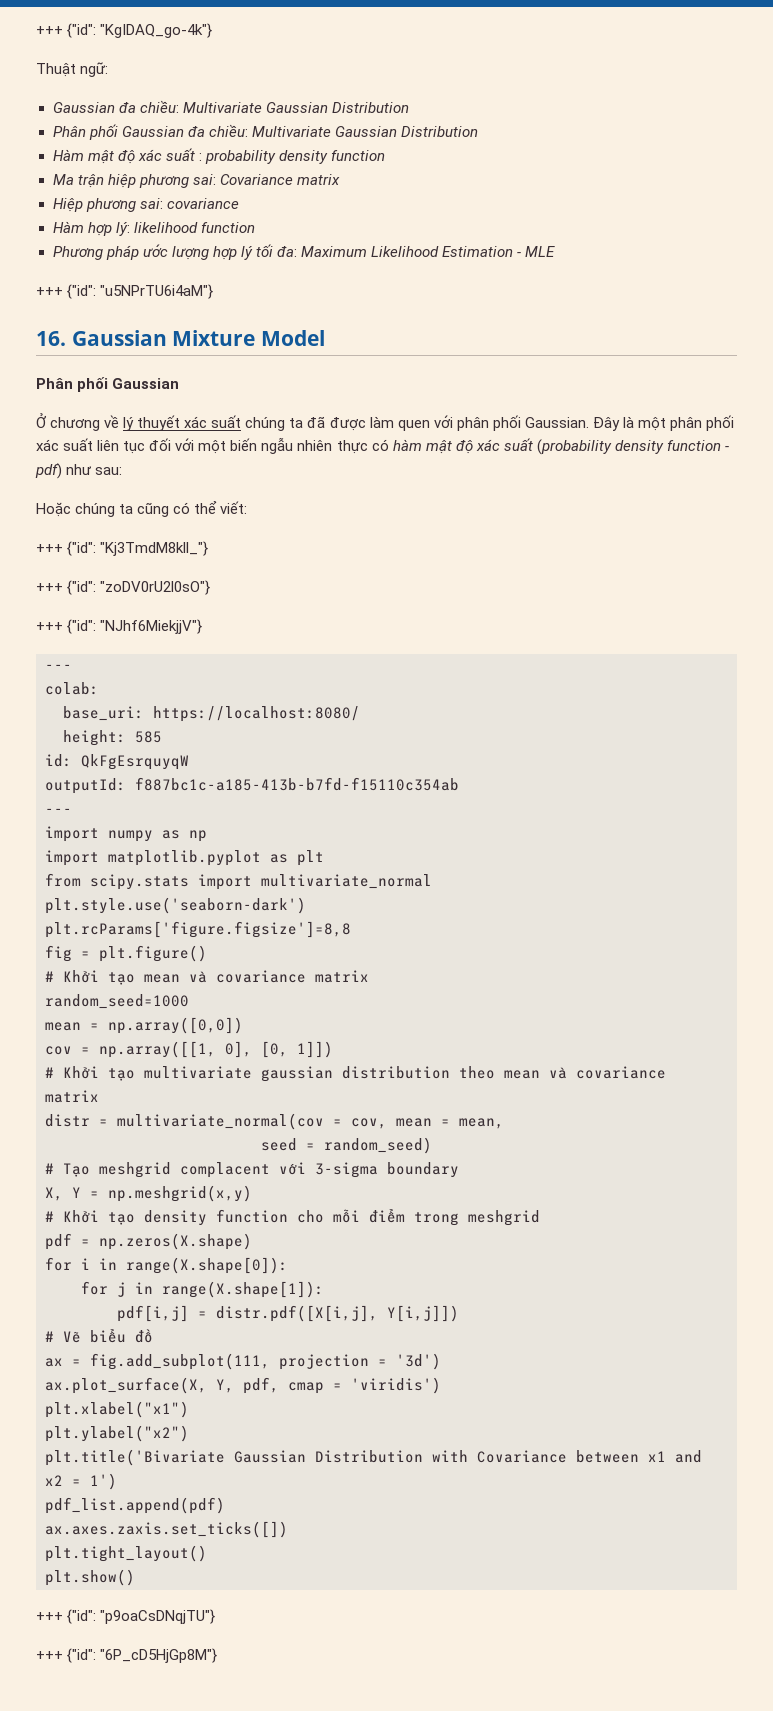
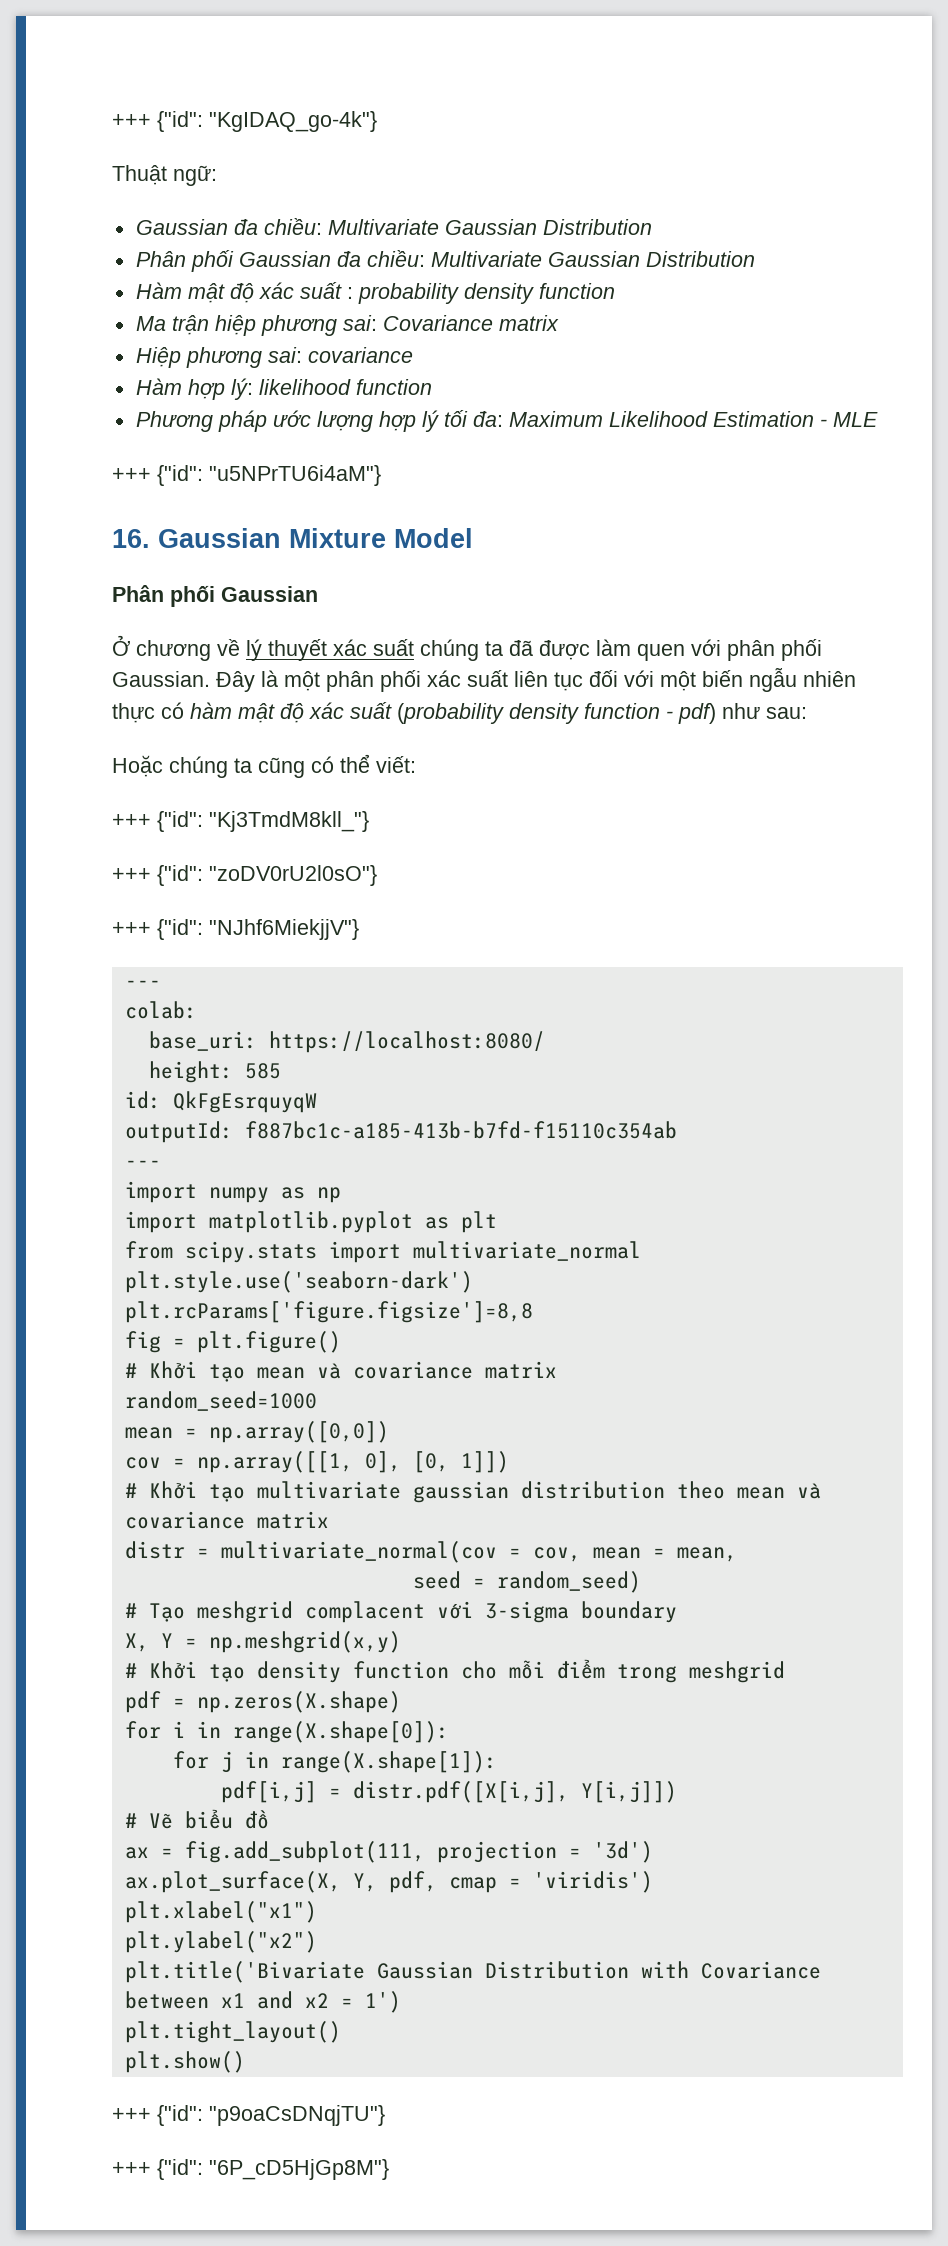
- pdf_list.append(pdf)
- ax.axes.zaxis.set_ticks([])

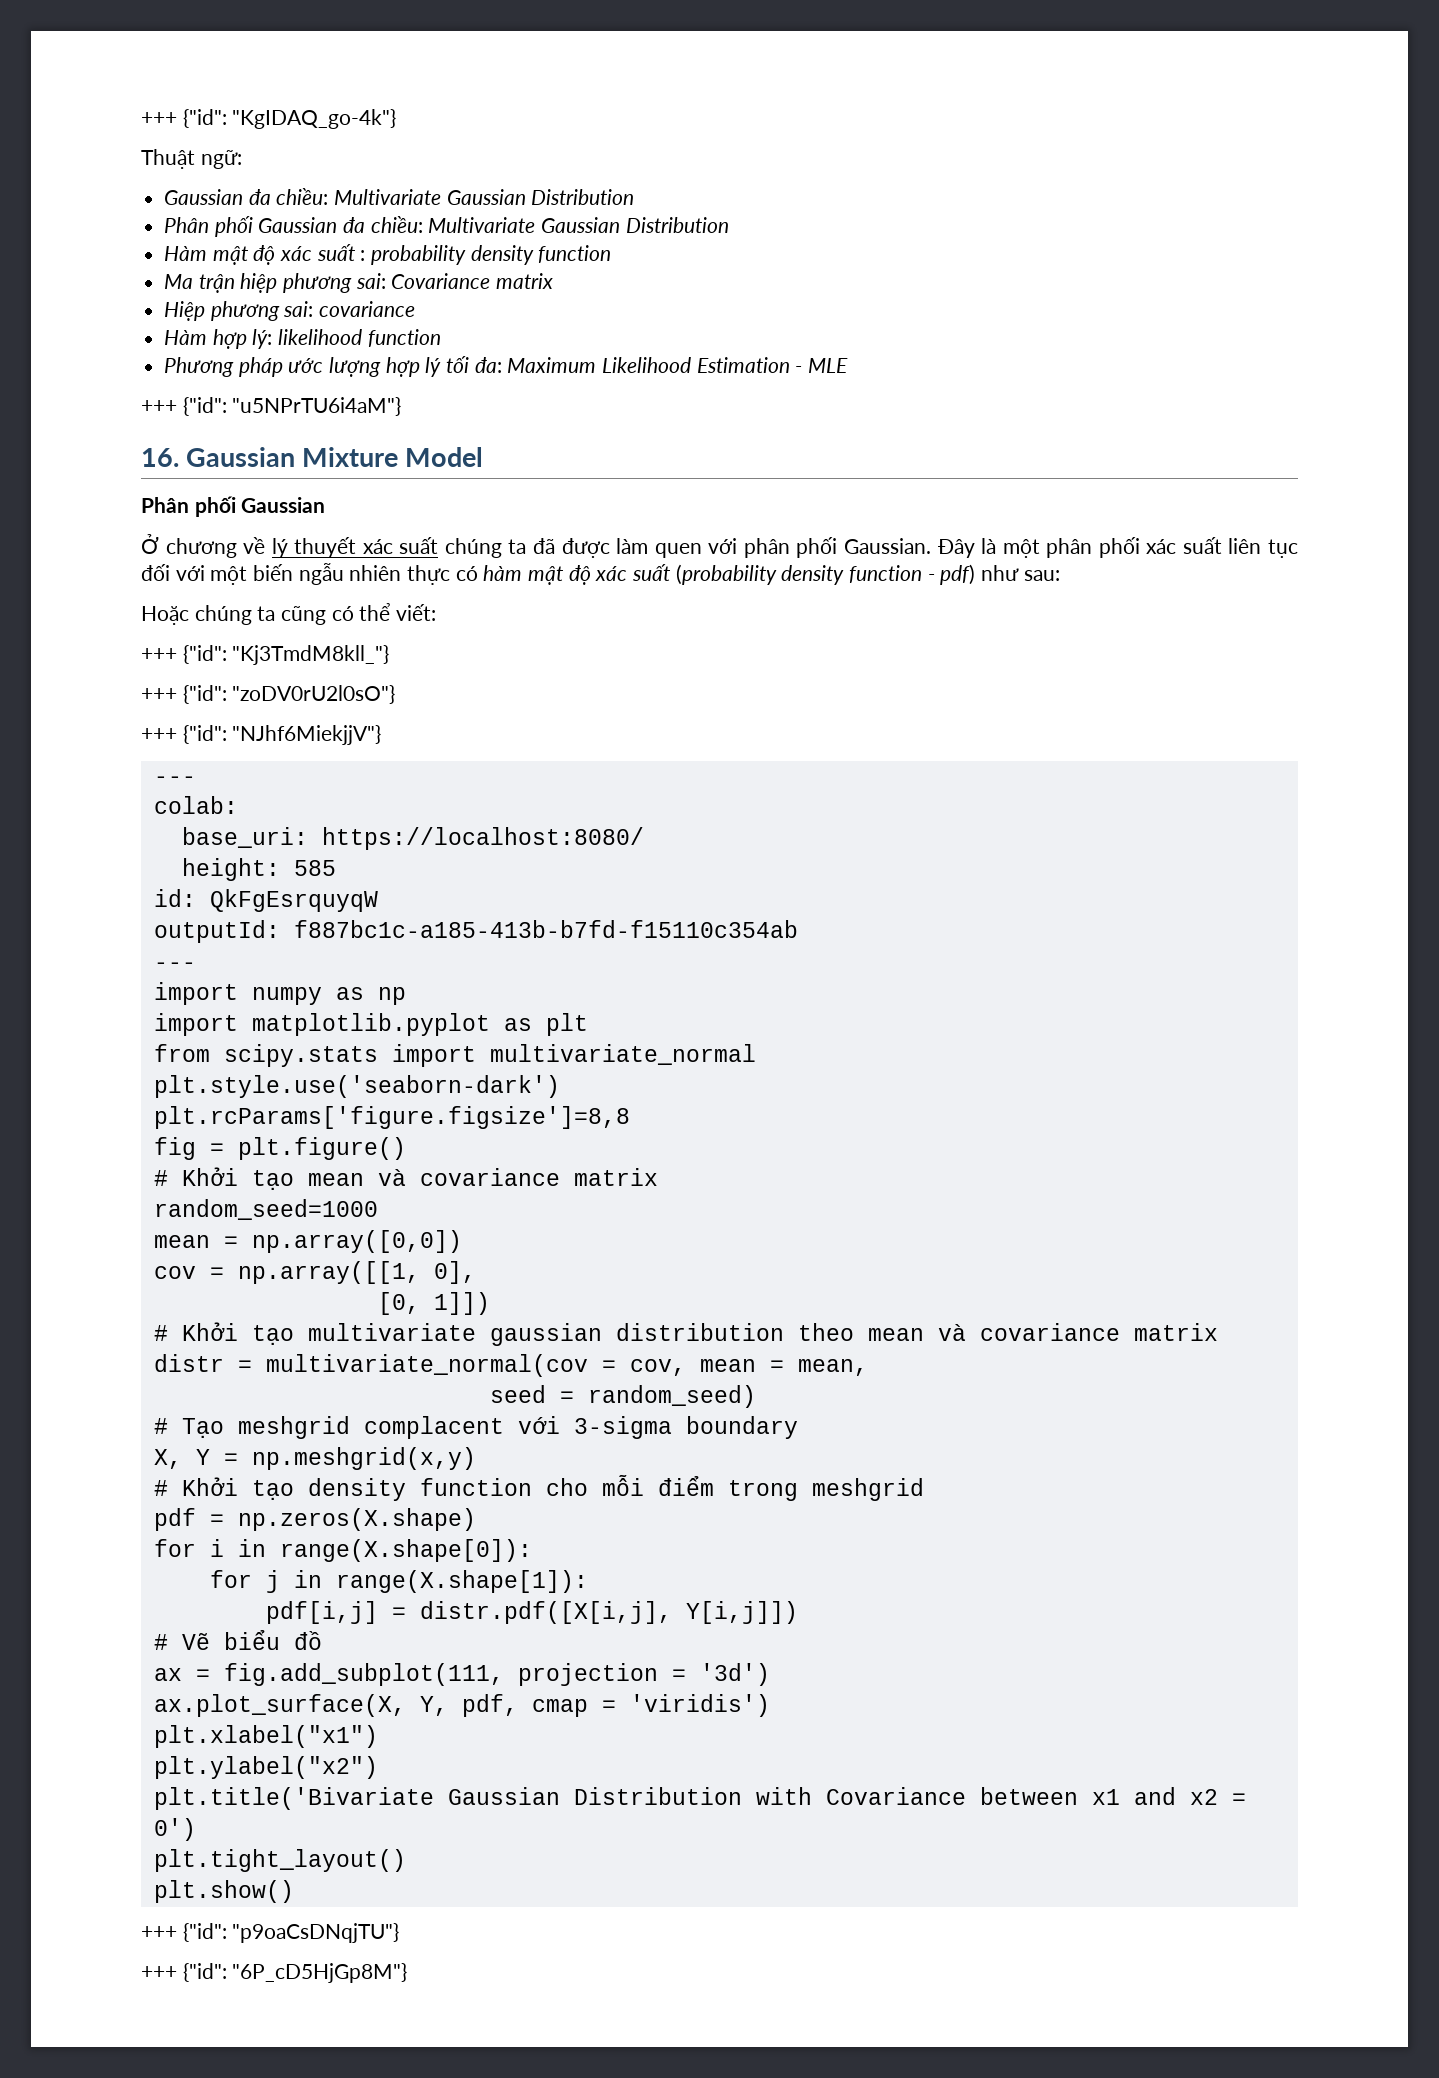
- cov = np.array([[1, 0], [0, 1]])
+ cov = np.array([[1, 0],
+ [0, 1]])
- plt.title('Bivariate Gaussian Distribution with Covariance between x1 and x2 = 1')
+ plt.title('Bivariate Gaussian Distribution with Covariance between x1 and x2 = 0')

